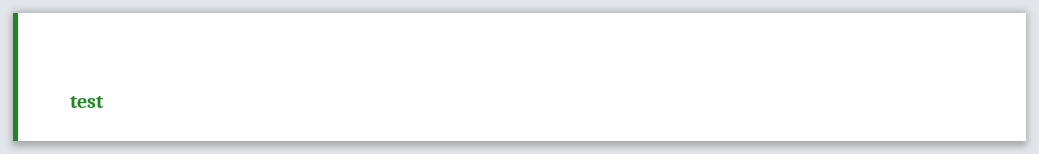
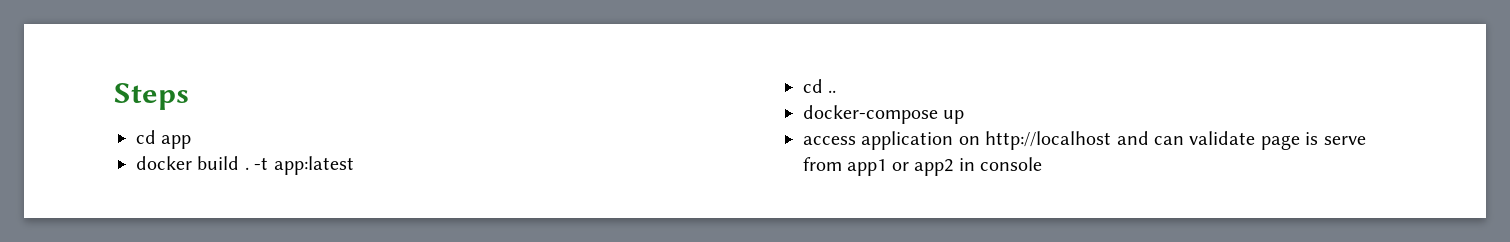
- test
+ Steps
+ cd app
+ docker build . -t app:latest
+ cd ..
+ docker-compose up
+ access application on http://localhost and can validate page is serve from app1 or app2 in console

